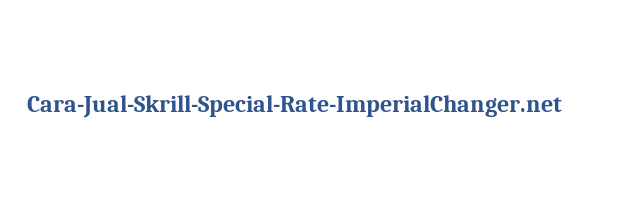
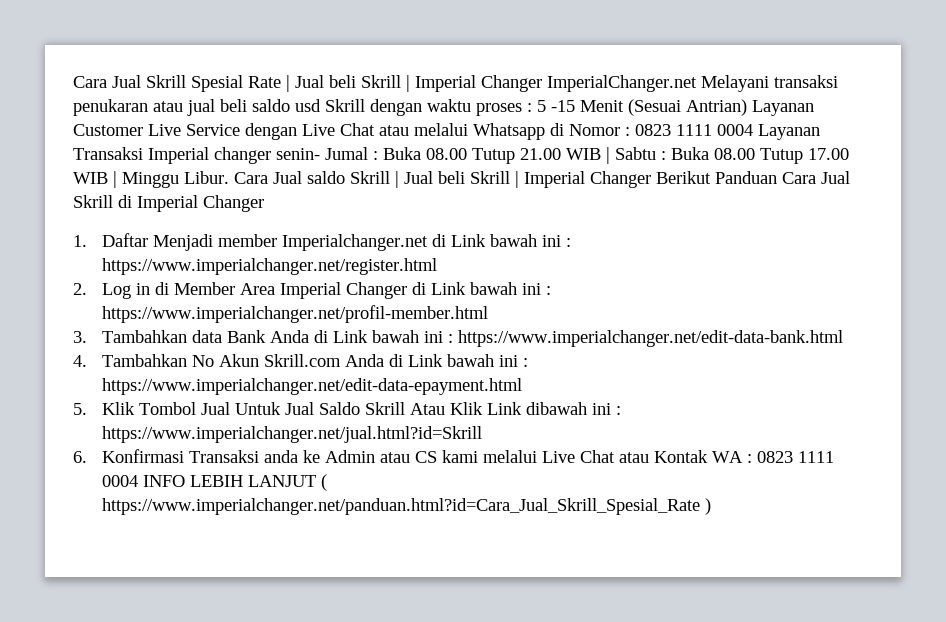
- Cara-Jual-Skrill-Special-Rate-ImperialChanger.net
+ Cara Jual Skrill Spesial Rate | Jual beli Skrill | Imperial Changer ImperialChanger.net Melayani transaksi penukaran atau jual beli saldo usd Skrill dengan waktu proses : 5 -15 Menit (Sesuai Antrian) Layanan Customer Live Service dengan Live Chat atau melalui Whatsapp di Nomor : 0823 1111 0004 Layanan Transaksi Imperial changer senin- Jumal : Buka 08.00 Tutup 21.00 WIB | Sabtu : Buka 08.00 Tutup 17.00 WIB | Minggu Libur. Cara Jual saldo Skrill | Jual beli Skrill | Imperial Changer Berikut Panduan Cara Jual Skrill di Imperial Changer
+ 1. Daftar Menjadi member Imperialchanger.net di Link bawah ini : https://www.imperialchanger.net/register.html
+ 2. Log in di Member Area Imperial Changer di Link bawah ini : https://www.imperialchanger.net/profil-member.html
+ 3. Tambahkan data Bank Anda di Link bawah ini : https://www.imperialchanger.net/edit-data-bank.html
+ 4. Tambahkan No Akun Skrill.com Anda di Link bawah ini : https://www.imperialchanger.net/edit-data-epayment.html
+ 5. Klik Tombol Jual Untuk Jual Saldo Skrill Atau Klik Link dibawah ini : https://www.imperialchanger.net/jual.html?id=Skrill
+ 6. Konfirmasi Transaksi anda ke Admin atau CS kami melalui Live Chat atau Kontak WA : 0823 1111 0004 INFO LEBIH LANJUT ( https://www.imperialchanger.net/panduan.html?id=Cara_Jual_Skrill_Spesial_Rate )

